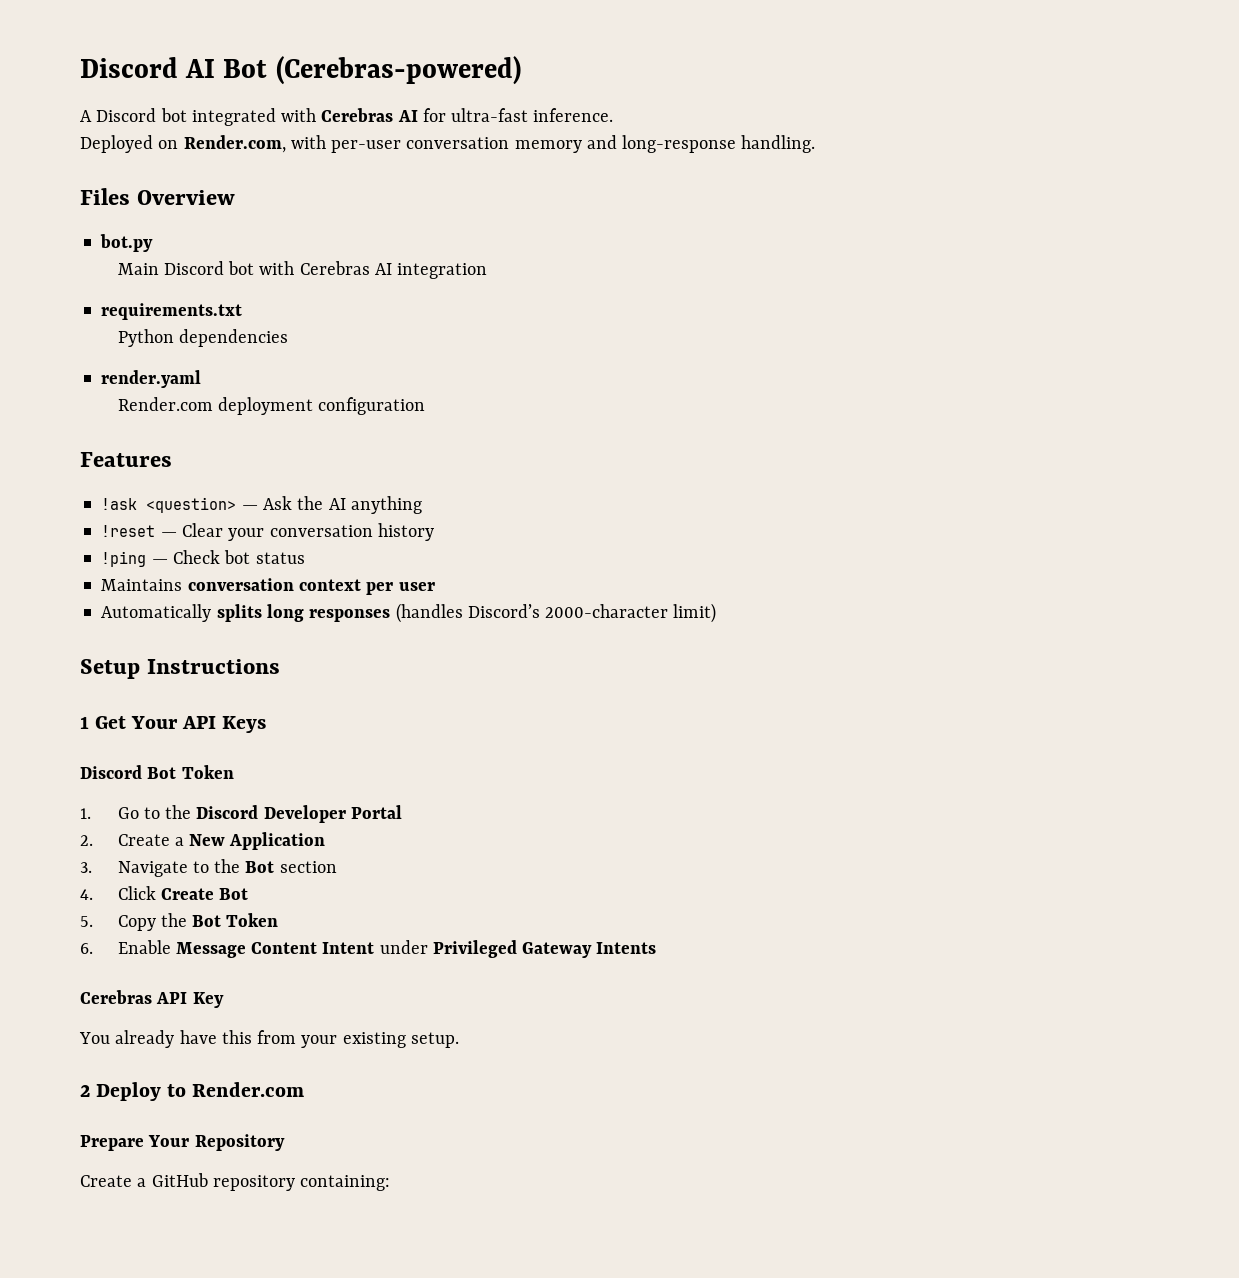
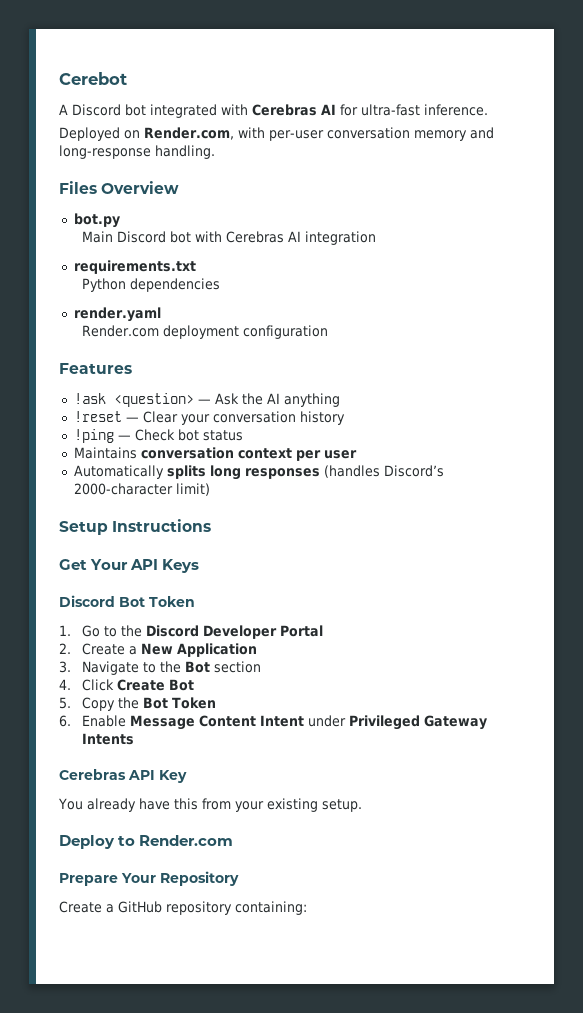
- Discord AI Bot (Cerebras-powered)
+ Cerebot
- 1 Get Your API Keys
+ Get Your API Keys
- 2 Deploy to Render.com
+ Deploy to Render.com

